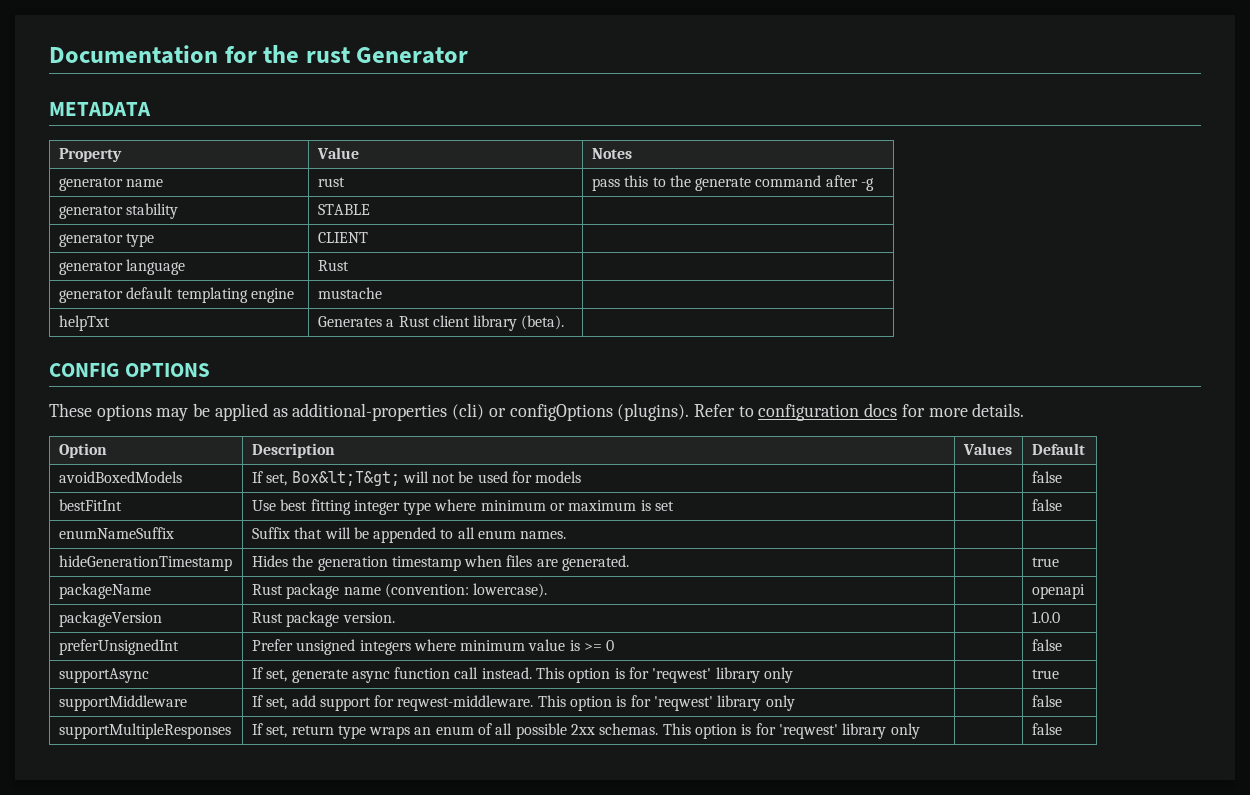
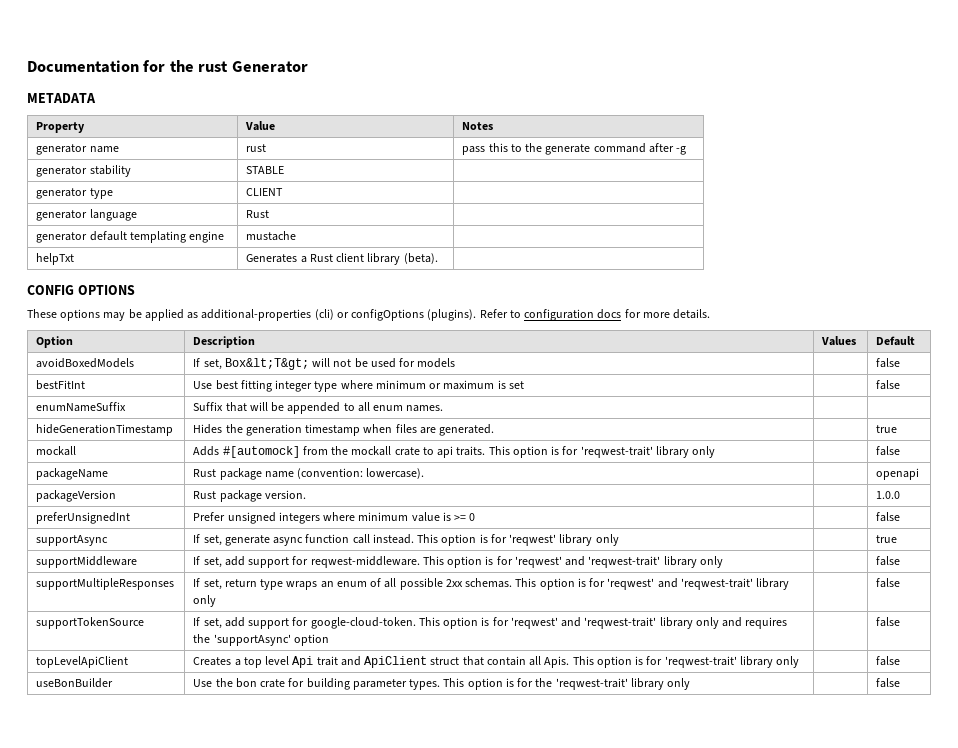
+ mockall | Adds #[automock] from the mockall crate to api traits. This option is for 'reqwest-trait' library only | | false
- supportMiddleware | If set, add support for reqwest-middleware. This option is for 'reqwest' library only | | false
+ supportMiddleware | If set, add support for reqwest-middleware. This option is for 'reqwest' and 'reqwest-trait' library only | | false
- supportMultipleResponses | If set, return type wraps an enum of all possible 2xx schemas. This option is for 'reqwest' library only | | false
+ supportMultipleResponses | If set, return type wraps an enum of all possible 2xx schemas. This option is for 'reqwest' and 'reqwest-trait' library only | | false
+ supportTokenSource | If set, add support for google-cloud-token. This option is for 'reqwest' and 'reqwest-trait' library only and requires the 'supportAsync' option | | false
+ topLevelApiClient | Creates a top level Api trait and ApiClient struct that contain all Apis. This option is for 'reqwest-trait' library only | | false
+ useBonBuilder | Use the bon crate for building parameter types. This option is for the 'reqwest-trait' library only | | false

